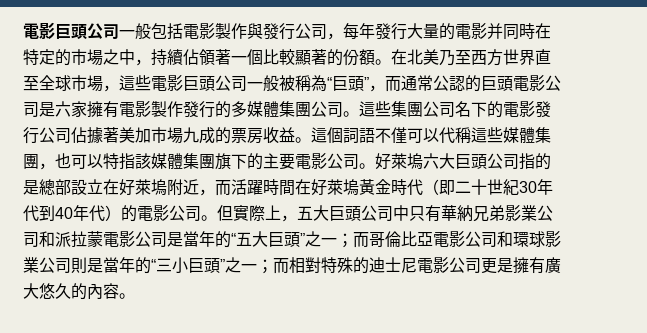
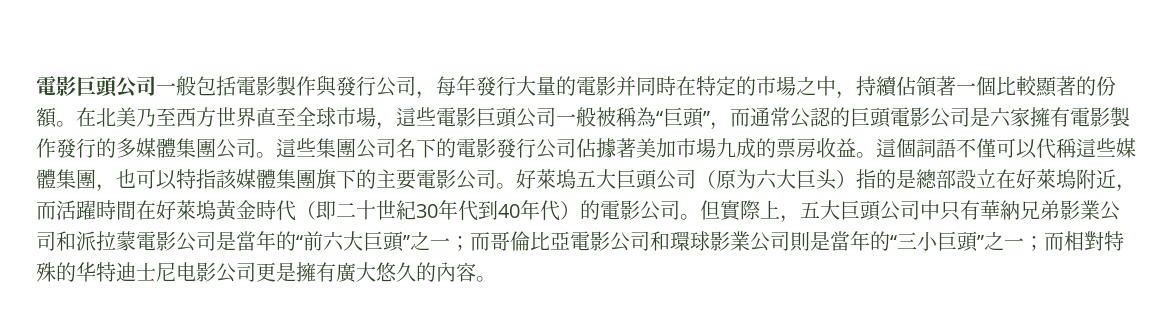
- 好萊塢六大巨頭公司指的是總部設立在好萊塢附近，而活躍時間在好萊塢黃金時代（即二十世紀30年代到40年代）的電影公司。
+ 好萊塢五大巨頭公司（原为六大巨头）指的是總部設立在好萊塢附近，而活躍時間在好萊塢黃金時代（即二十世紀30年代到40年代）的電影公司。
- 但實際上，五大巨頭公司中只有華納兄弟影業公司和派拉蒙電影公司是當年的“五大巨頭”之一；而哥倫比亞電影公司和環球影業公司則是當年的“三小巨頭”之一；而相對特殊的迪士尼電影公司更是擁有廣大悠久的內容。
+ 但實際上，五大巨頭公司中只有華納兄弟影業公司和派拉蒙電影公司是當年的“前六大巨頭”之一；而哥倫比亞電影公司和環球影業公司則是當年的“三小巨頭”之一；而相對特殊的华特迪士尼电影公司更是擁有廣大悠久的內容。

